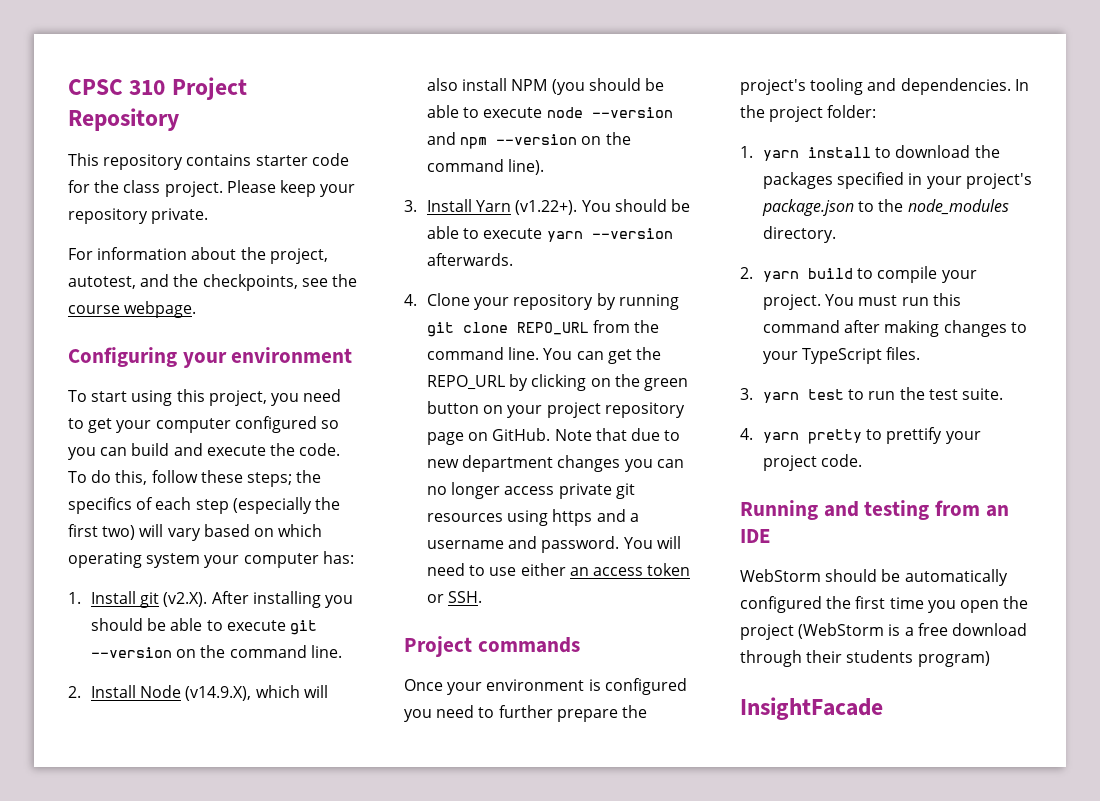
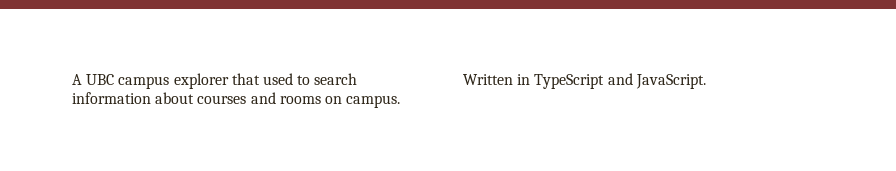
- CPSC 310 Project Repository
- This repository contains starter code for the class project. Please keep your repository private.
- For information about the project, autotest, and the checkpoints, see the course webpage.
- Configuring your environment
- To start using this project, you need to get your computer configured so you can build and execute the code. To do this, follow these steps; the specifics of each step (especially the first two) will vary based on which operating system your computer has:
- 1. Install git (v2.X). After installing you should be able to execute git --version on the command line.
- 2. Install Node (v14.9.X), which will also install NPM (you should be able to execute node --version and npm --version on the command line).
- 3. Install Yarn (v1.22+). You should be able to execute yarn --version afterwards.
- 4. Clone your repository by running git clone REPO_URL from the command line. You can get the REPO_URL by clicking on the green button on your project repository page on GitHub. Note that due to new department changes you can no longer access private git resources using https and a username and password. You will need to use either an access token or SSH.
- Project commands
- Once your environment is configured you need to further prepare the project's tooling and dependencies. In the project folder:
- 1. yarn install to download the packages specified in your project's package.json to the node_modules directory.
- 2. yarn build to compile your project. You must run this command after making changes to your TypeScript files.
- 3. yarn test to run the test suite.
- 4. yarn pretty to prettify your project code.
- Running and testing from an IDE
- WebStorm should be automatically configured the first time you open the project (WebStorm is a free download through their students program)
- InsightFacade
+ A UBC campus explorer that used to search information about courses and rooms on campus. Written in TypeScript and JavaScript.

